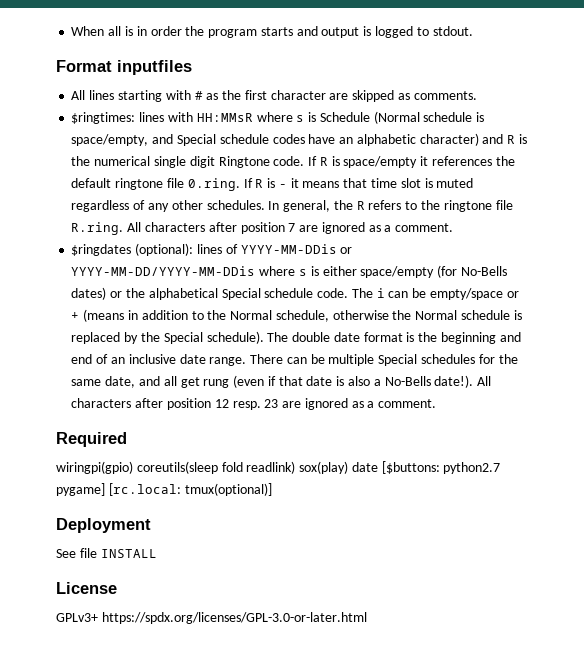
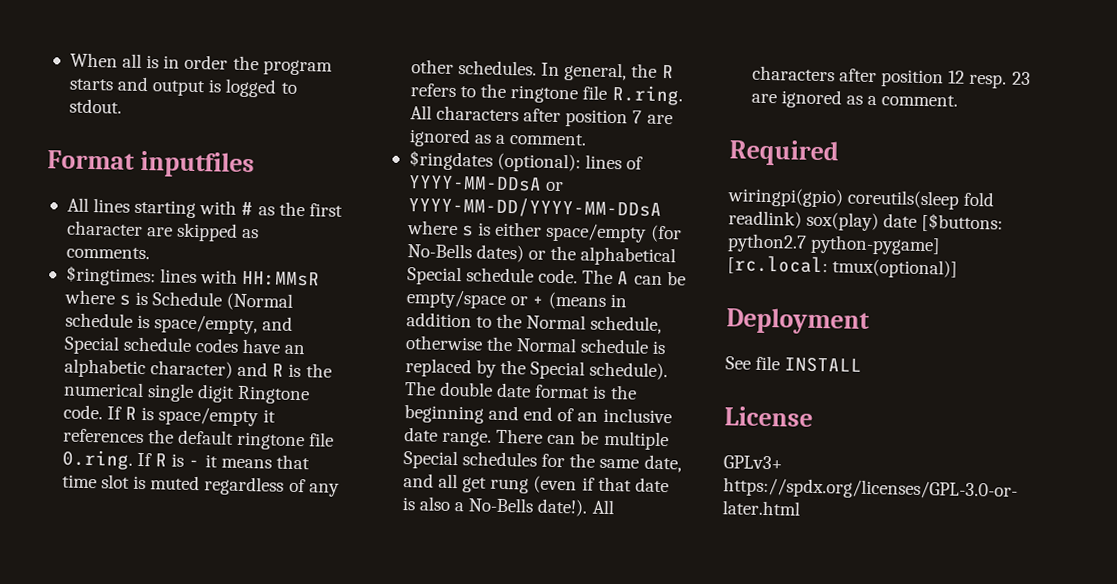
- $ringdates (optional): lines of YYYY-MM-DDis or YYYY-MM-DD/YYYY-MM-DDis where s is either space/empty (for No-Bells dates) or the alphabetical Special schedule code.
+ $ringdates (optional): lines of YYYY-MM-DDsA or YYYY-MM-DD/YYYY-MM-DDsA where s is either space/empty (for No-Bells dates) or the alphabetical Special schedule code.
- The i can be empty/space or + (means in addition to the Normal schedule, otherwise the Normal schedule is replaced by the Special schedule).
+ The A can be empty/space or + (means in addition to the Normal schedule, otherwise the Normal schedule is replaced by the Special schedule).
- wiringpi(gpio) coreutils(sleep fold readlink) sox(play) date [$buttons: python2.7 pygame] [rc.local: tmux(optional)]
+ wiringpi(gpio) coreutils(sleep fold readlink) sox(play) date [$buttons: python2.7 python-pygame] [rc.local: tmux(optional)]

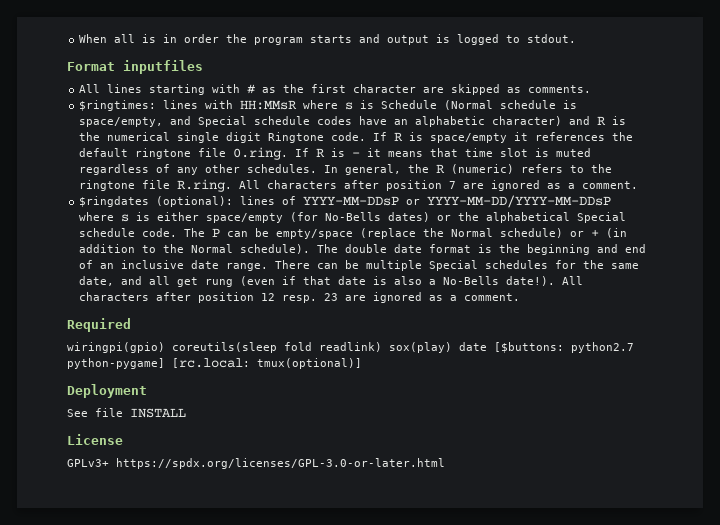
- In general, the R refers to the ringtone file R.ring. All characters after position 7 are ignored as a comment.
+ In general, the R (numeric) refers to the ringtone file R.ring. All characters after position 7 are ignored as a comment.
- $ringdates (optional): lines of YYYY-MM-DDsA or YYYY-MM-DD/YYYY-MM-DDsA where s is either space/empty (for No-Bells dates) or the alphabetical Special schedule code.
+ $ringdates (optional): lines of YYYY-MM-DDsP or YYYY-MM-DD/YYYY-MM-DDsP where s is either space/empty (for No-Bells dates) or the alphabetical Special schedule code.
- The A can be empty/space or + (means in addition to the Normal schedule, otherwise the Normal schedule is replaced by the Special schedule).
+ The P can be empty/space (replace the Normal schedule) or + (in addition to the Normal schedule).

